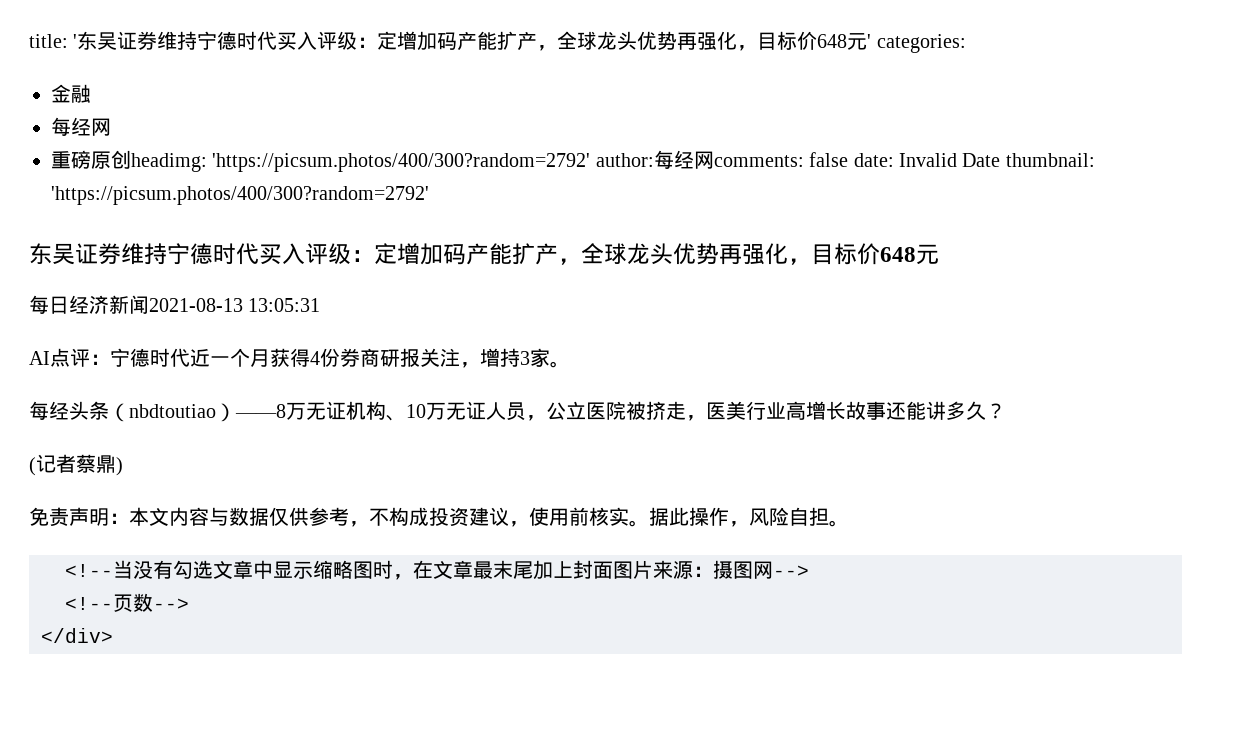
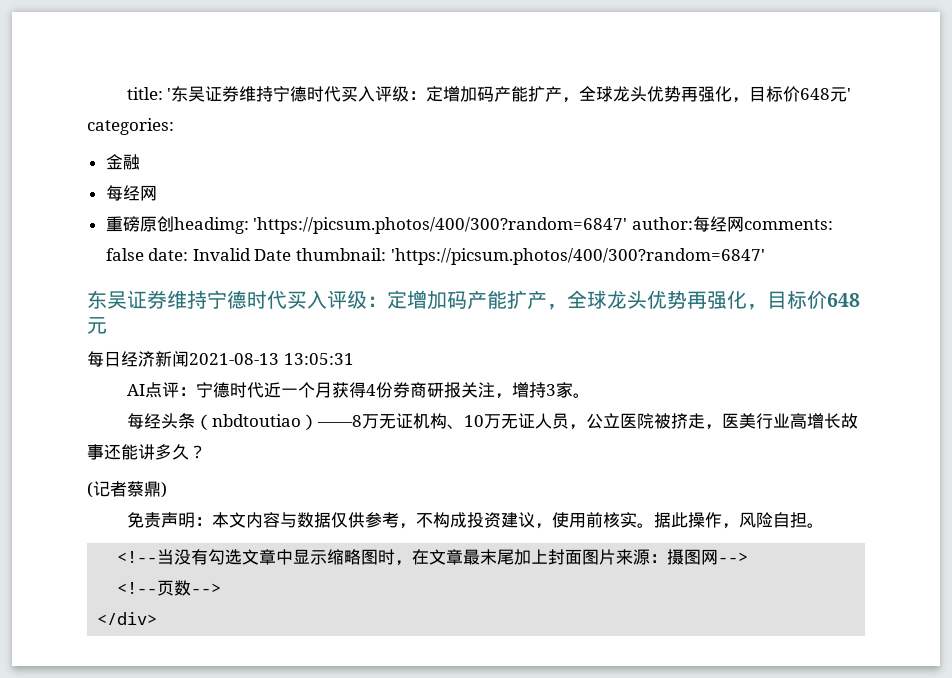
- 重磅原创headimg: 'https://picsum.photos/400/300?random=2792' author:每经网comments: false date: Invalid Date thumbnail: 'https://picsum.photos/400/300?random=2792'
+ 重磅原创headimg: 'https://picsum.photos/400/300?random=6847' author:每经网comments: false date: Invalid Date thumbnail: 'https://picsum.photos/400/300?random=6847'

